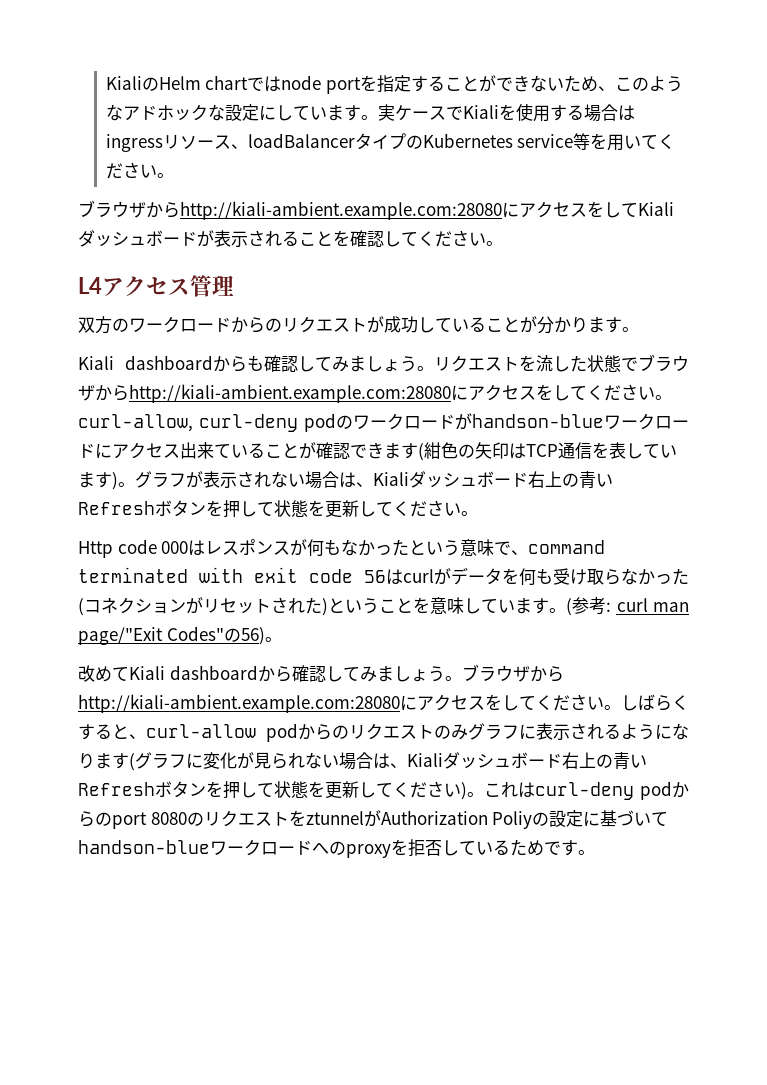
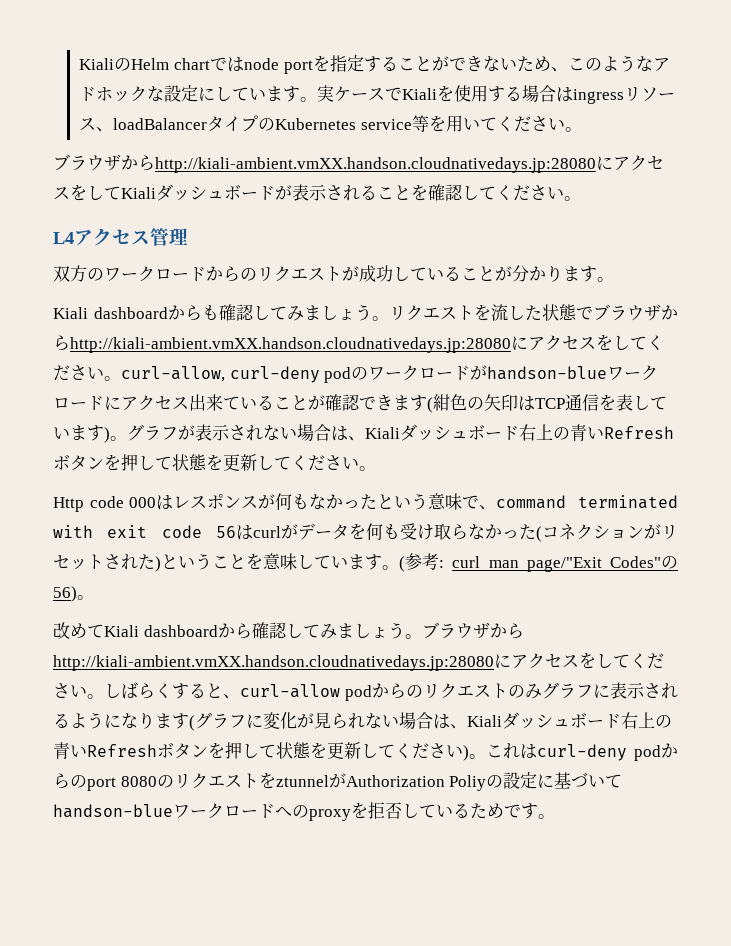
- ブラウザからhttp://kiali-ambient.example.com:28080にアクセスをしてKialiダッシュボードが表示されることを確認してください。
+ ブラウザからhttp://kiali-ambient.vmXX.handson.cloudnativedays.jp:28080にアクセスをしてKialiダッシュボードが表示されることを確認してください。
- リクエストを流した状態でブラウザからhttp://kiali-ambient.example.com:28080にアクセスをしてください。curl-allow, curl-deny podのワークロードがhandson-blueワークロードにアクセス出来ていることが確認できます(紺色の矢印はTCP通信を表しています)。
+ リクエストを流した状態でブラウザからhttp://kiali-ambient.vmXX.handson.cloudnativedays.jp:28080にアクセスをしてください。curl-allow, curl-deny podのワークロードがhandson-blueワークロードにアクセス出来ていることが確認できます(紺色の矢印はTCP通信を表しています)。
- 改めてKiali dashboardから確認してみましょう。ブラウザからhttp://kiali-ambient.example.com:28080にアクセスをしてください。
+ 改めてKiali dashboardから確認してみましょう。ブラウザからhttp://kiali-ambient.vmXX.handson.cloudnativedays.jp:28080にアクセスをしてください。

